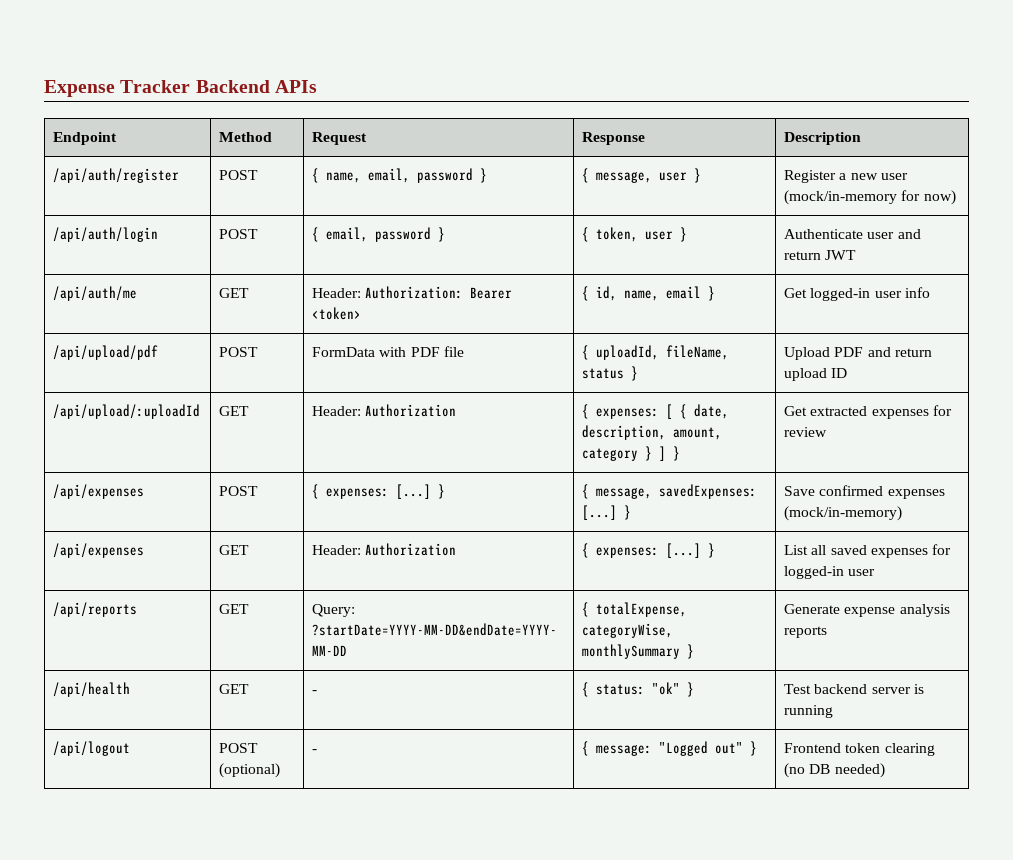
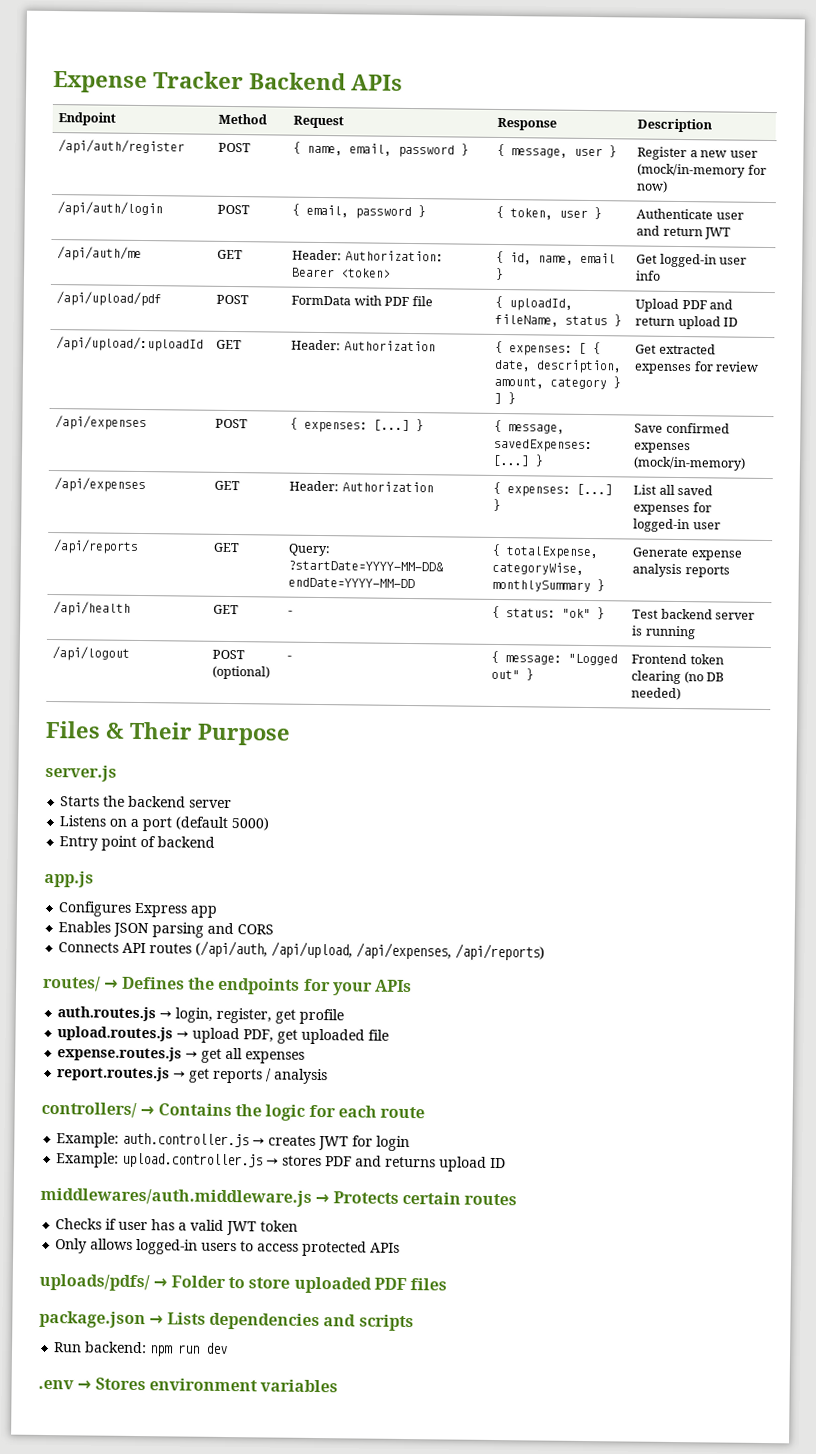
+ Files & Their Purpose
+ server.js
+ Starts the backend server
+ Listens on a port (default 5000)
+ Entry point of backend
+ app.js
+ Configures Express app
+ Enables JSON parsing and CORS
+ Connects API routes (/api/auth, /api/upload, /api/expenses, /api/reports)
+ routes/ → Defines the endpoints for your APIs
+ auth.routes.js → login, register, get profile
+ upload.routes.js → upload PDF, get uploaded file
+ expense.routes.js → get all expenses
+ report.routes.js → get reports / analysis
+ controllers/ → Contains the logic for each route
+ Example: auth.controller.js → creates JWT for login
+ Example: upload.controller.js → stores PDF and returns upload ID
+ middlewares/auth.middleware.js → Protects certain routes
+ Checks if user has a valid JWT token
+ Only allows logged-in users to access protected APIs
+ uploads/pdfs/ → Folder to store uploaded PDF files
+ package.json → Lists dependencies and scripts
+ Run backend: npm run dev
+ .env → Stores environment variables

